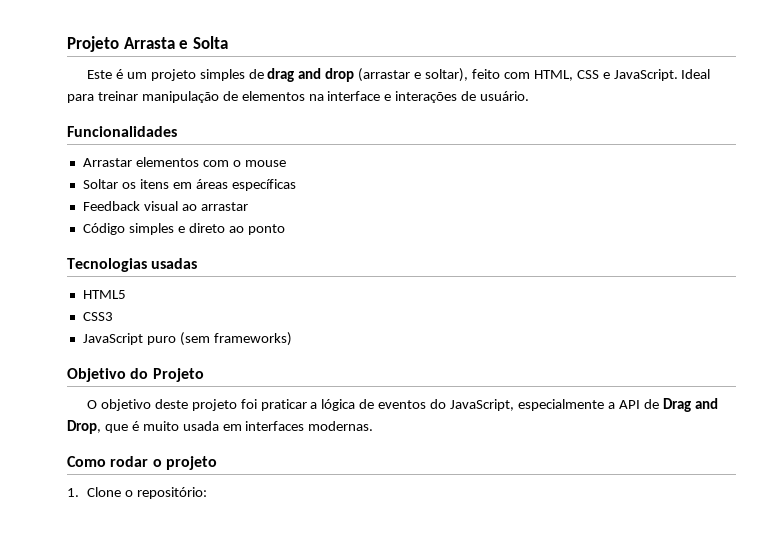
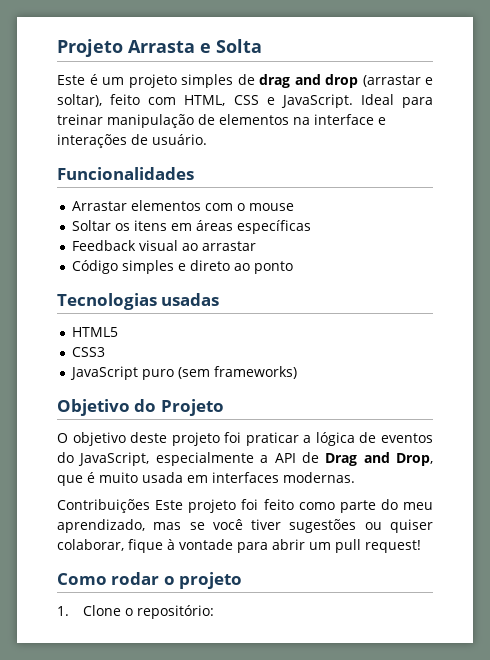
+ Contribuições Este projeto foi feito como parte do meu aprendizado, mas se você tiver sugestões ou quiser colaborar, fique à vontade para abrir um pull request!

